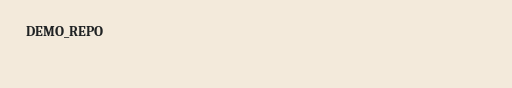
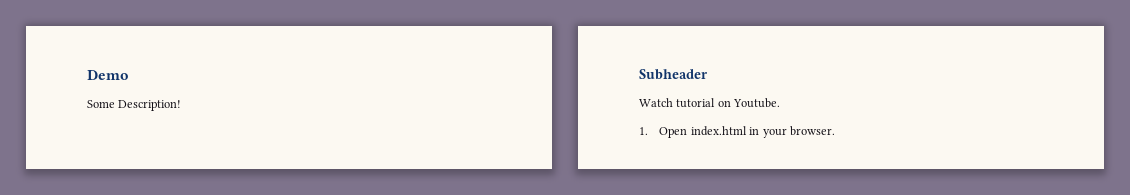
- DEMO_REPO
+ Demo
+ Some Description!
+ Subheader
+ Watch tutorial on Youtube.
+ 1. Open index.html in your browser.

